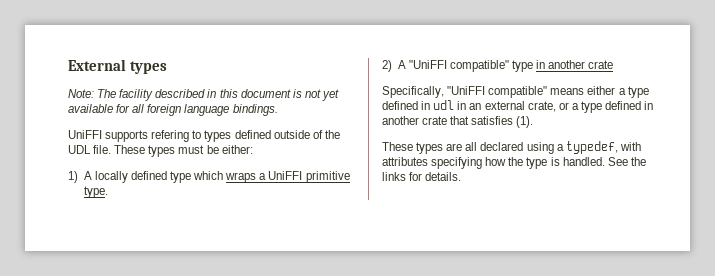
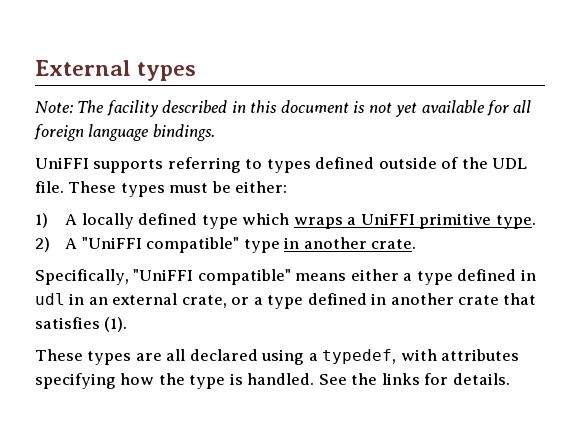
- UniFFI supports refering to types defined outside of the UDL file.
+ UniFFI supports referring to types defined outside of the UDL file.
- 2) A "UniFFI compatible" type in another crate
+ 2) A "UniFFI compatible" type in another crate.

